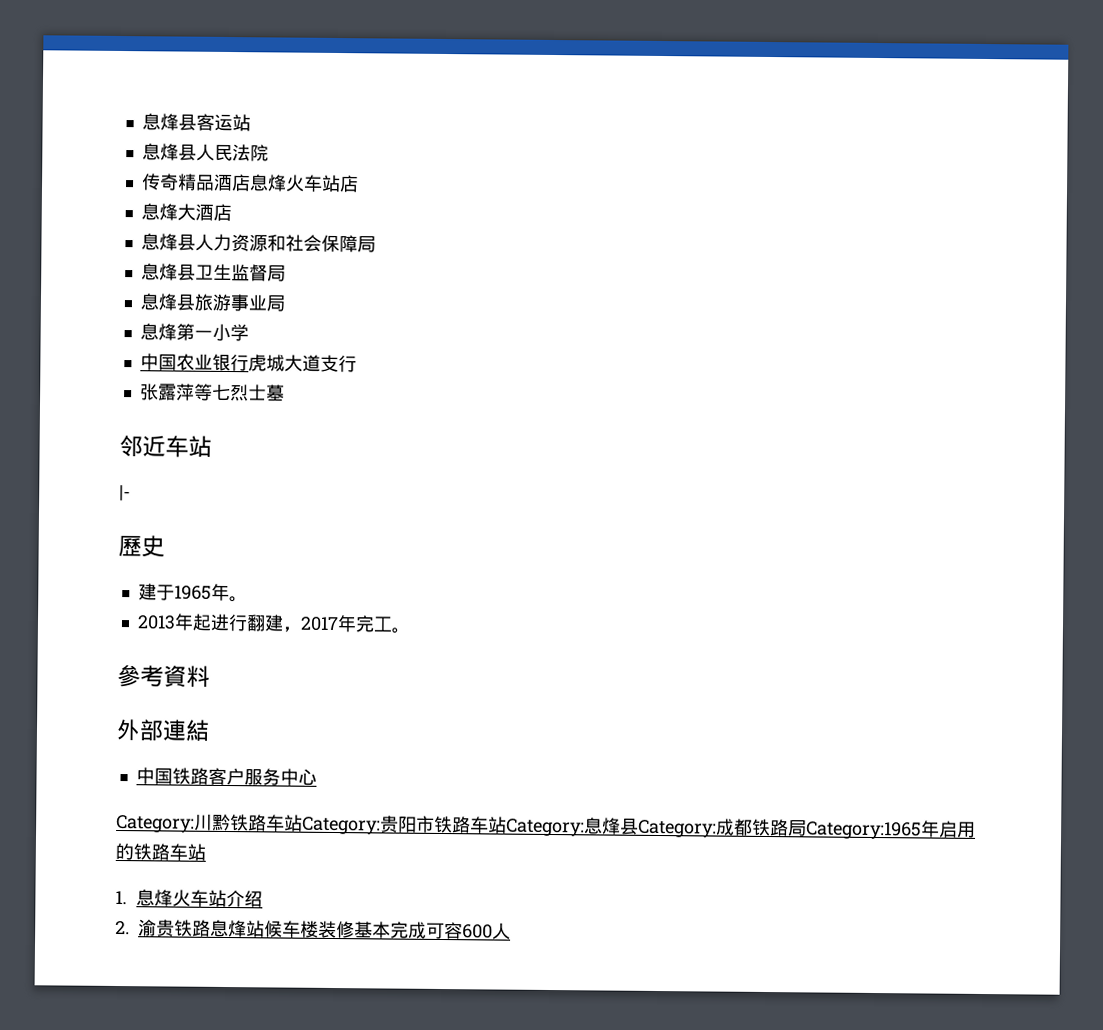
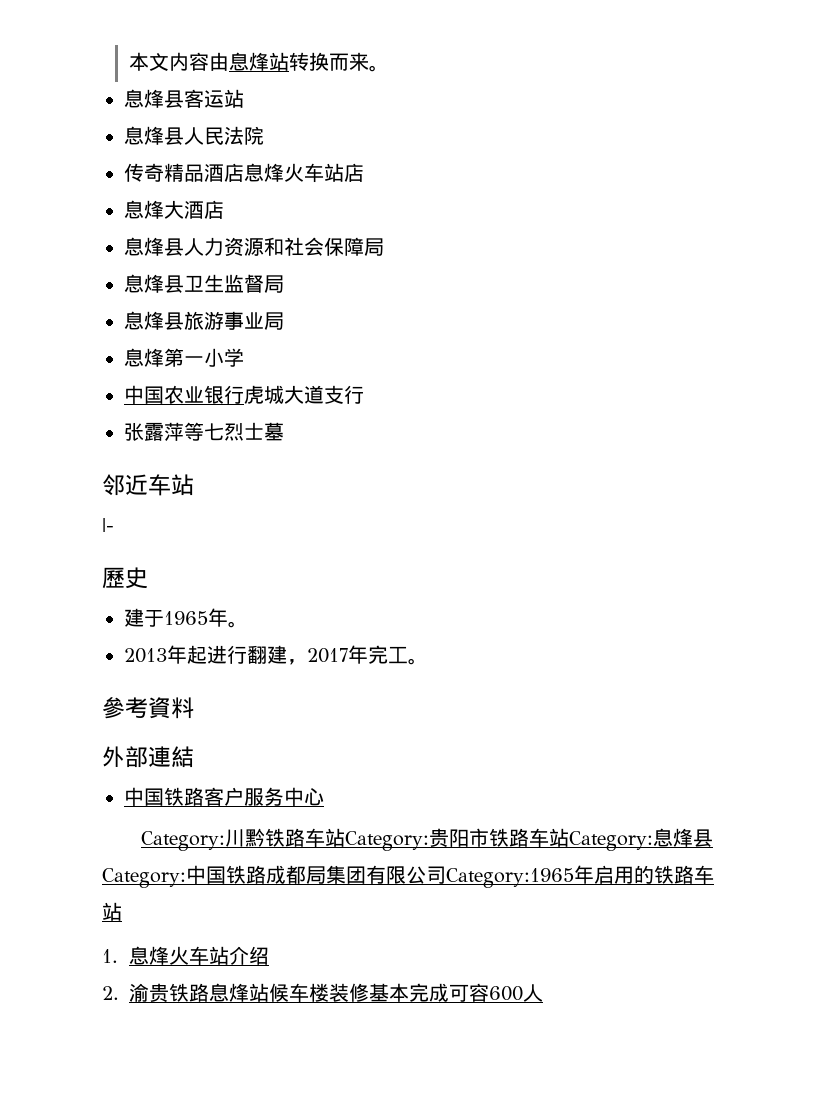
+ 本文内容由息烽站转换而来。
- Category:川黔铁路车站Category:贵阳市铁路车站Category:息烽县Category:成都铁路局Category:1965年启用的铁路车站
+ Category:川黔铁路车站Category:贵阳市铁路车站Category:息烽县Category:中国铁路成都局集团有限公司Category:1965年启用的铁路车站

